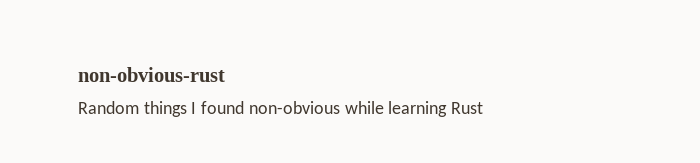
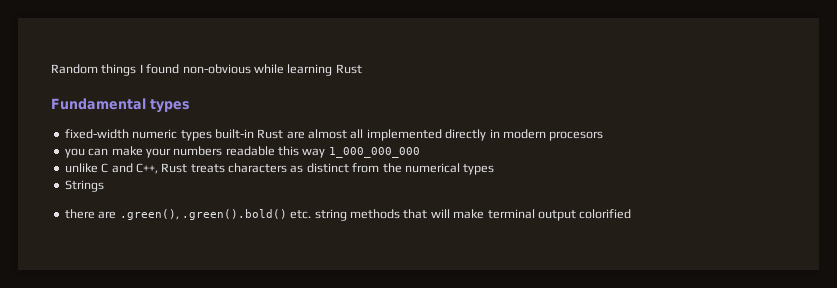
- non-obvious-rust
+ Fundamental types
+ fixed-width numeric types built-in Rust are almost all implemented directly in modern procesors
+ you can make your numbers readable this way 1_000_000_000
+ unlike C and C++, Rust treats characters as distinct from the numerical types
+ Strings
+ there are .green(), .green().bold() etc. string methods that will make terminal output colorified

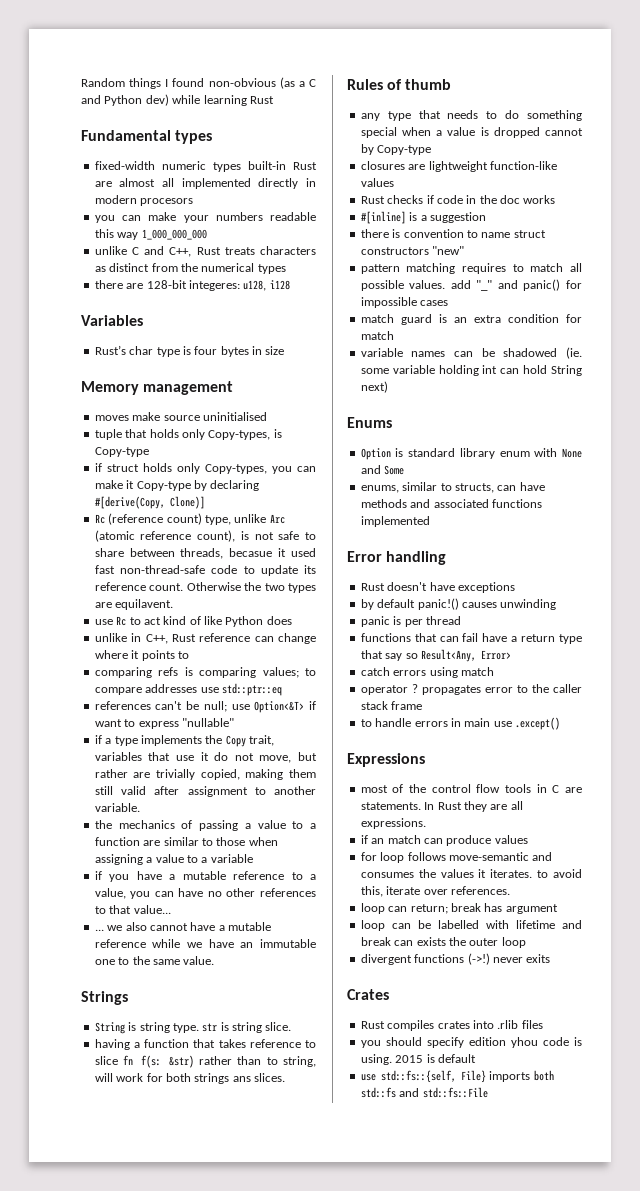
- Random things I found non-obvious while learning Rust
+ Random things I found non-obvious (as a C and Python dev) while learning Rust
+ there are 128-bit integeres: u128, i128
+ Variables
+ Rust’s char type is four bytes in size
+ Memory management
+ moves make source uninitialised
+ tuple that holds only Copy-types, is Copy-type
+ if struct holds only Copy-types, you can make it Copy-type by declaring #[derive(Copy, Clone)]
+ Rc (reference count) type, unlike Arc (atomic reference count), is not safe to share between threads, becasue it used fast non-thread-safe code to update its reference count. Otherwise the two types are equilavent.
+ use Rc to act kind of like Python does
+ unlike in C++, Rust reference can change where it points to
+ comparing refs is comparing values; to compare addresses use std::ptr::eq
+ references can't be null; use Option<&T> if want to express "nullable"
+ if a type implements the Copy trait, variables that use it do not move, but rather are trivially copied, making them still valid after assignment to another variable.
+ the mechanics of passing a value to a function are similar to those when assigning a value to a variable
+ if you have a mutable reference to a value, you can have no other references to that value...
+ ... we also cannot have a mutable reference while we have an immutable one to the same value.
  Strings
- there are .green(), .green().bold() etc. string methods that will make terminal output colorified
+ String is string type. str is string slice.
+ having a function that takes reference to slice fn f(s: &str) rather than to string, will work for both strings ans slices.
+ Rules of thumb
+ any type that needs to do something special when a value is dropped cannot by Copy-type
+ closures are lightweight function-like values
+ Rust checks if code in the doc works
+ #[inline] is a suggestion
+ there is convention to name struct constructors "new"
+ pattern matching requires to match all possible values. add "_" and panic() for impossible cases
+ match guard is an extra condition for match
+ variable names can be shadowed (ie. some variable holding int can hold String next)
+ Enums
+ Option is standard library enum with None and Some
+ enums, similar to structs, can have methods and associated functions implemented
+ Error handling
+ Rust doesn't have exceptions
+ by default panic!() causes unwinding
+ panic is per thread
+ functions that can fail have a return type that say so Result<Any, Error>
+ catch errors using match
+ operator ? propagates error to the caller stack frame
+ to handle errors in main use .except()
+ Expressions
+ most of the control flow tools in C are statements. In Rust they are all expressions.
+ if an match can produce values
+ for loop follows move-semantic and consumes the values it iterates. to avoid this, iterate over references.
+ loop can return; break has argument
+ loop can be labelled with lifetime and break can exists the outer loop
+ divergent functions (->!) never exits
+ Crates
+ Rust compiles crates into .rlib files
+ you should specify edition yhou code is using. 2015 is default
+ use std::fs::{self, File} imports both std::fs and std::fs::File

